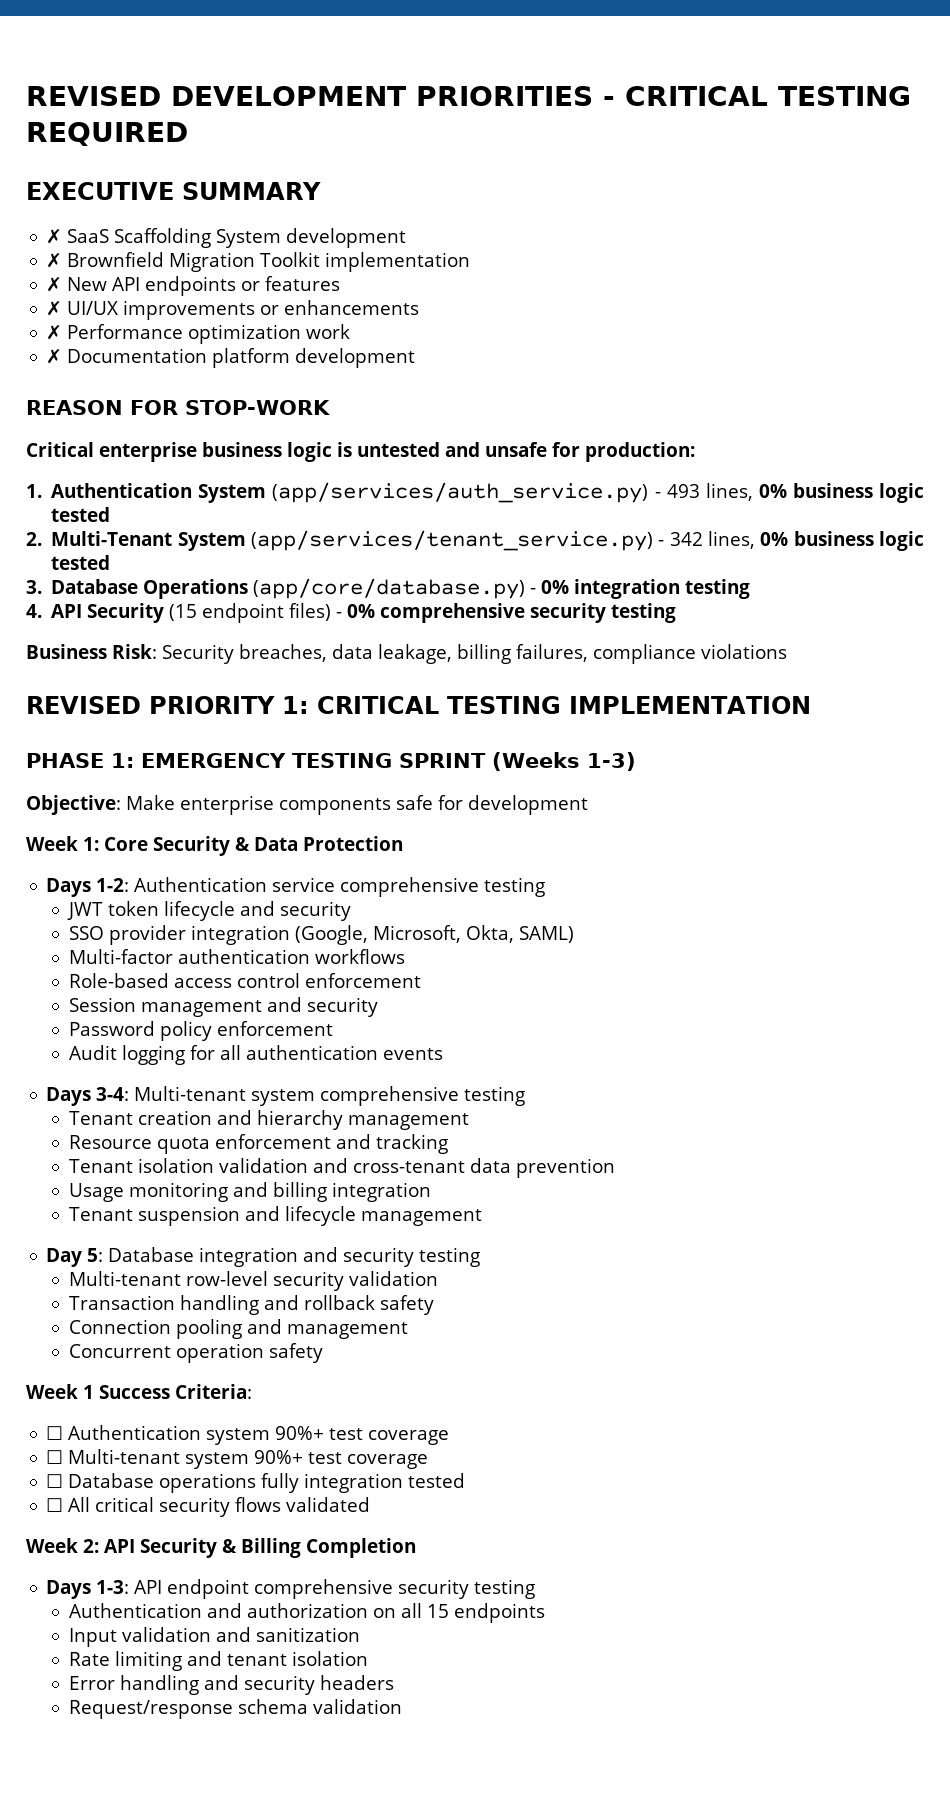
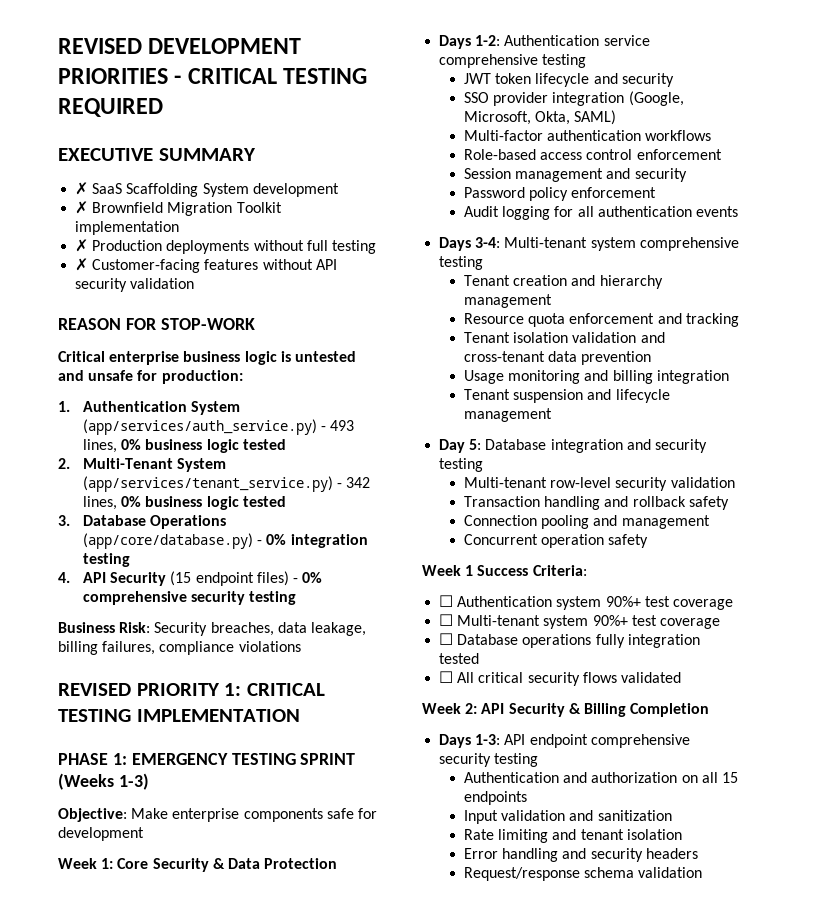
- ✗ New API endpoints or features
- ✗ UI/UX improvements or enhancements
- ✗ Performance optimization work
- ✗ Documentation platform development
+ ✗ Production deployments without full testing
+ ✗ Customer-facing features without API security validation

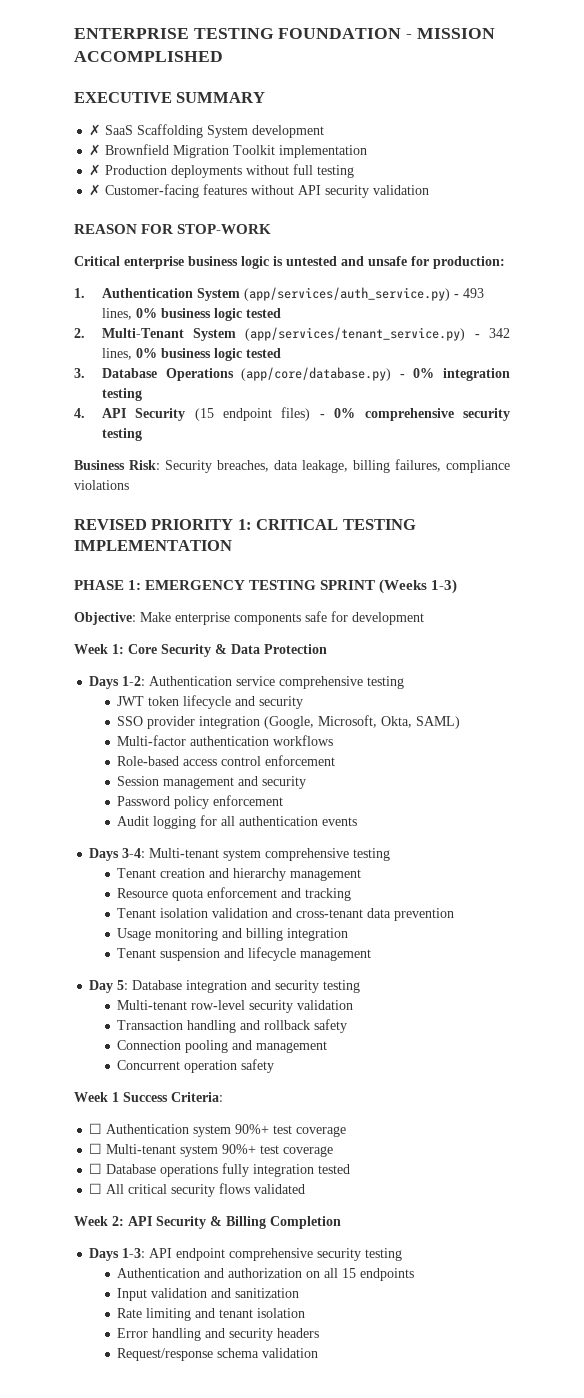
- REVISED DEVELOPMENT PRIORITIES - CRITICAL TESTING REQUIRED
+ ENTERPRISE TESTING FOUNDATION - MISSION ACCOMPLISHED

